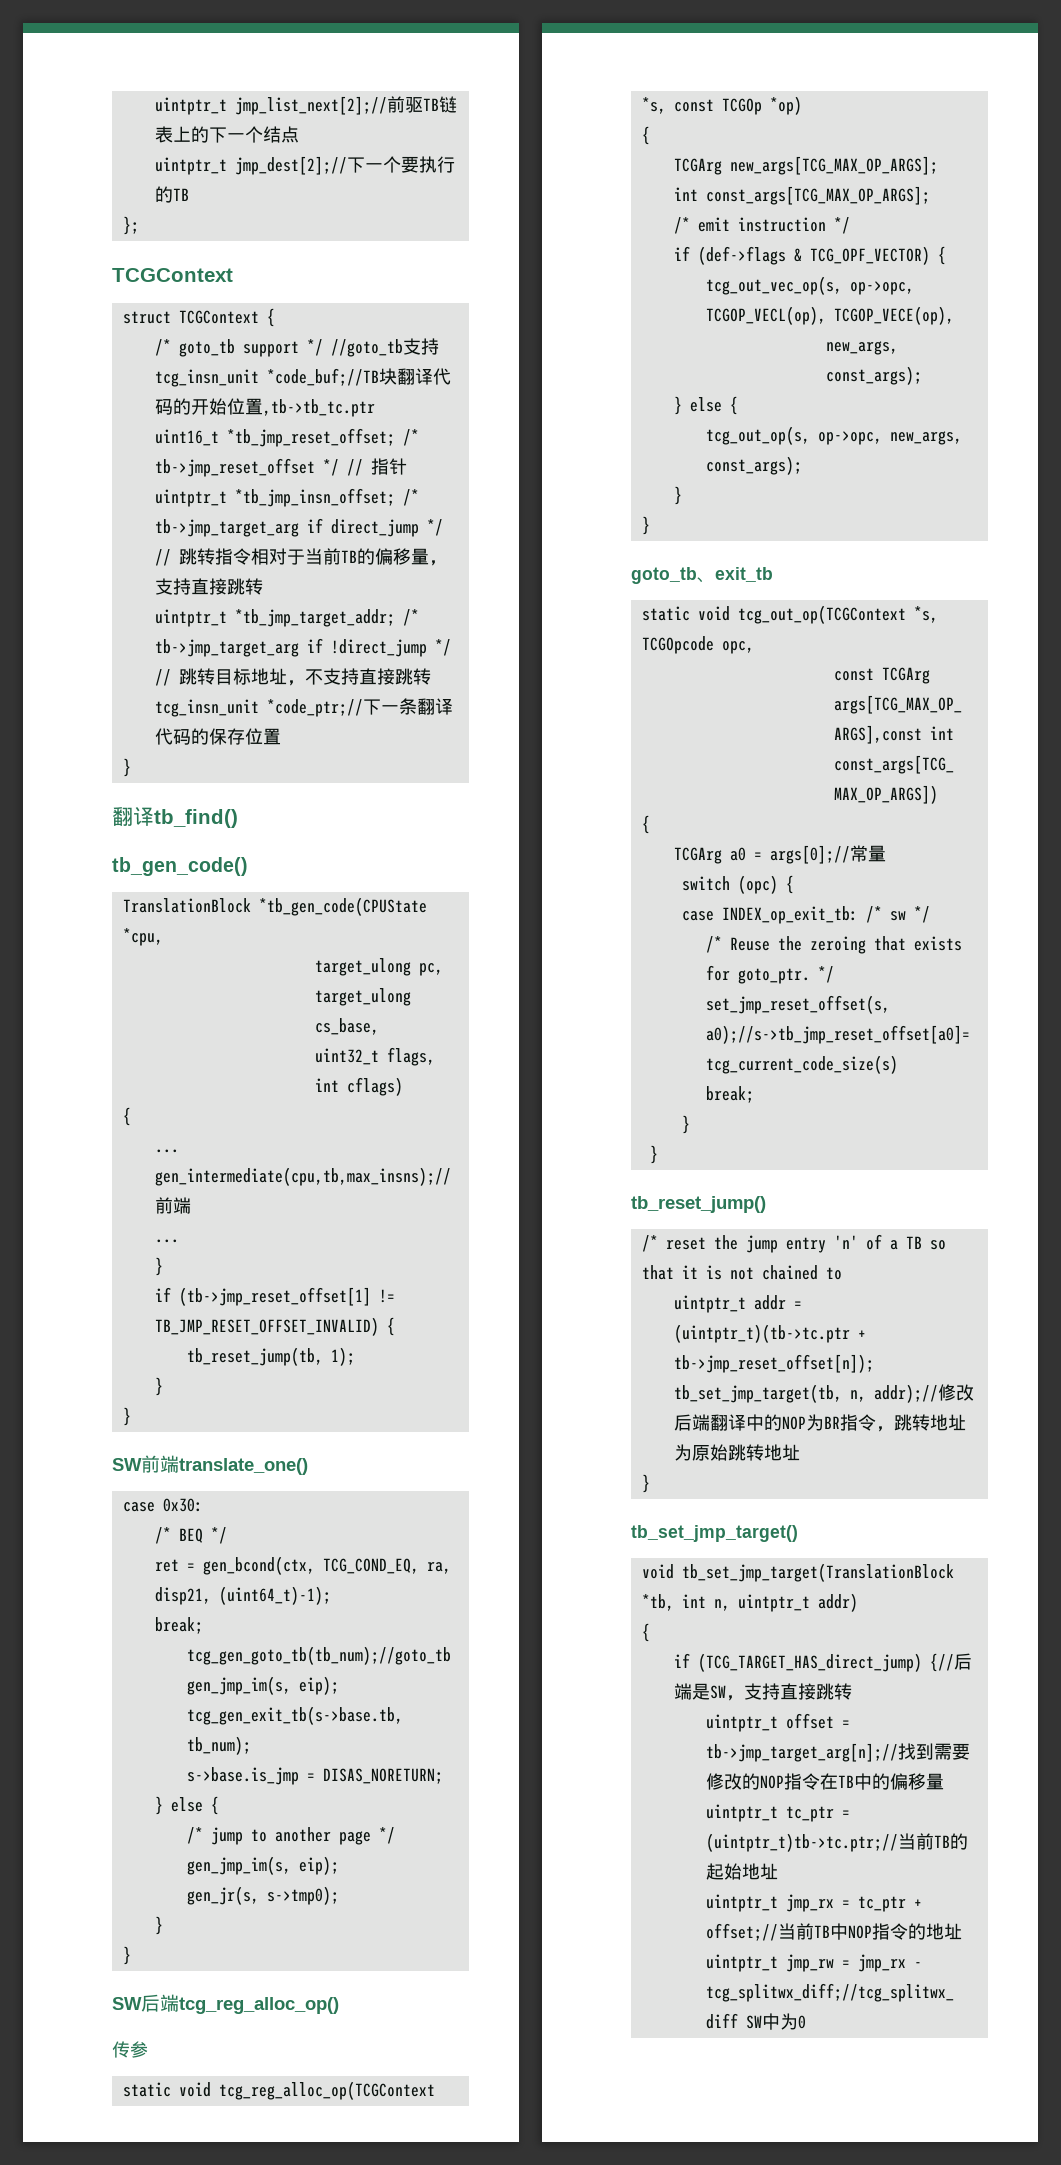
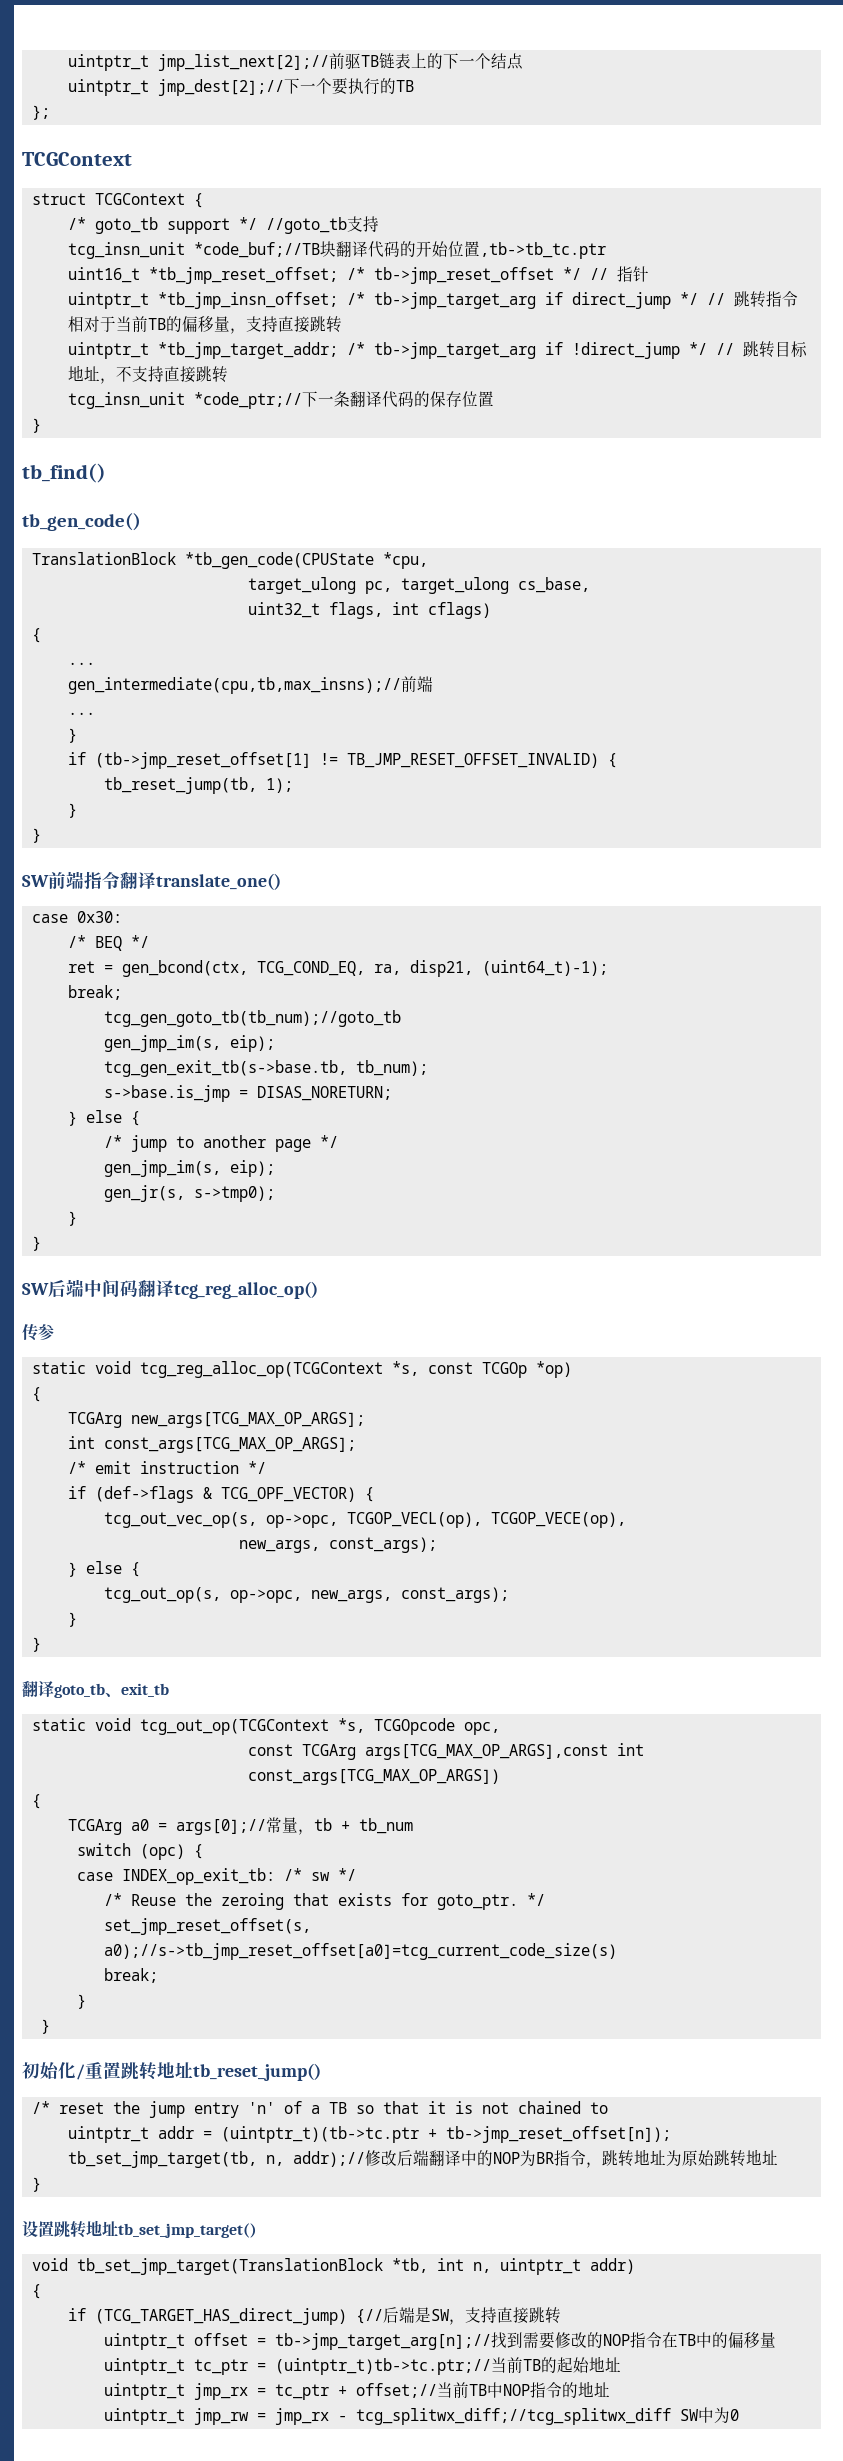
- 翻译tb_find()
+ tb_find()
- SW前端translate_one()
+ SW前端指令翻译translate_one()
- SW后端tcg_reg_alloc_op()
+ SW后端中间码翻译tcg_reg_alloc_op()
- goto_tb、exit_tb
+ 翻译goto_tb、exit_tb
- TCGArg a0 = args[0];//常量
+ TCGArg a0 = args[0];//常量，tb + tb_num
- tb_reset_jump()
+ 初始化/重置跳转地址tb_reset_jump()
- tb_set_jmp_target()
+ 设置跳转地址tb_set_jmp_target()

